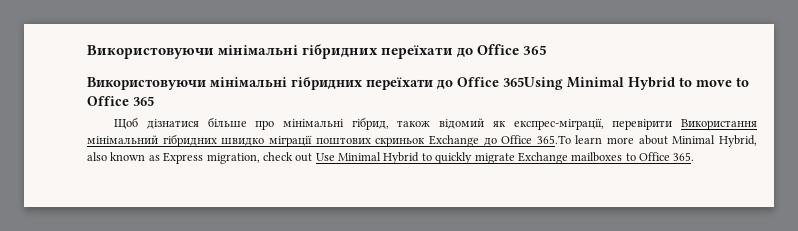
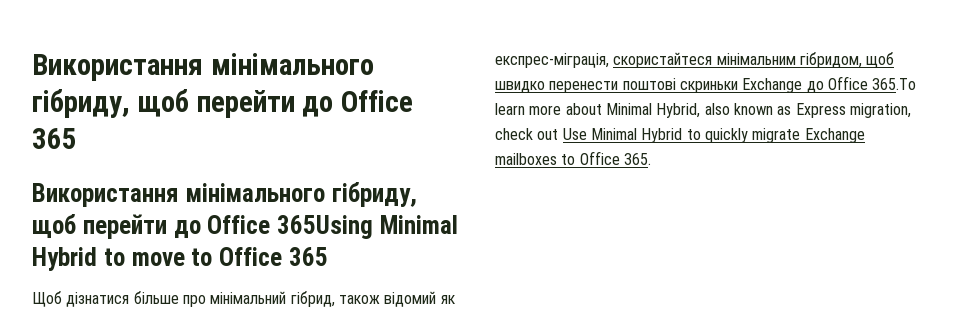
- Використовуючи мінімальні гібридних переїхати до Office 365
- Використовуючи мінімальні гібридних переїхати до Office 365Using Minimal Hybrid to move to Office 365
+ Використання мінімального гібриду, щоб перейти до Office 365
+ Використання мінімального гібриду, щоб перейти до Office 365Using Minimal Hybrid to move to Office 365
- Щоб дізнатися більше про мінімальні гібрид, також відомий як експрес-міграції, перевірити Використання мінімальний гібридних швидко міграції поштових скриньок Exchange до Office 365.To learn more about Minimal Hybrid, also known as Express migration, check out Use Minimal Hybrid to quickly migrate Exchange mailboxes to Office 365.
+ Щоб дізнатися більше про мінімальний гібрид, також відомий як експрес-міграція, скористайтеся мінімальним гібридом, щоб швидко перенести поштові скриньки Exchange до Office 365.To learn more about Minimal Hybrid, also known as Express migration, check out Use Minimal Hybrid to quickly migrate Exchange mailboxes to Office 365.

